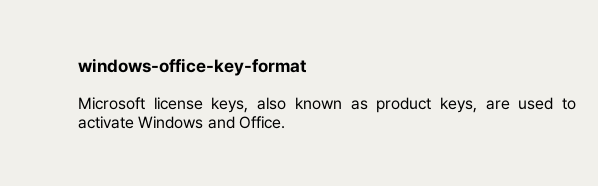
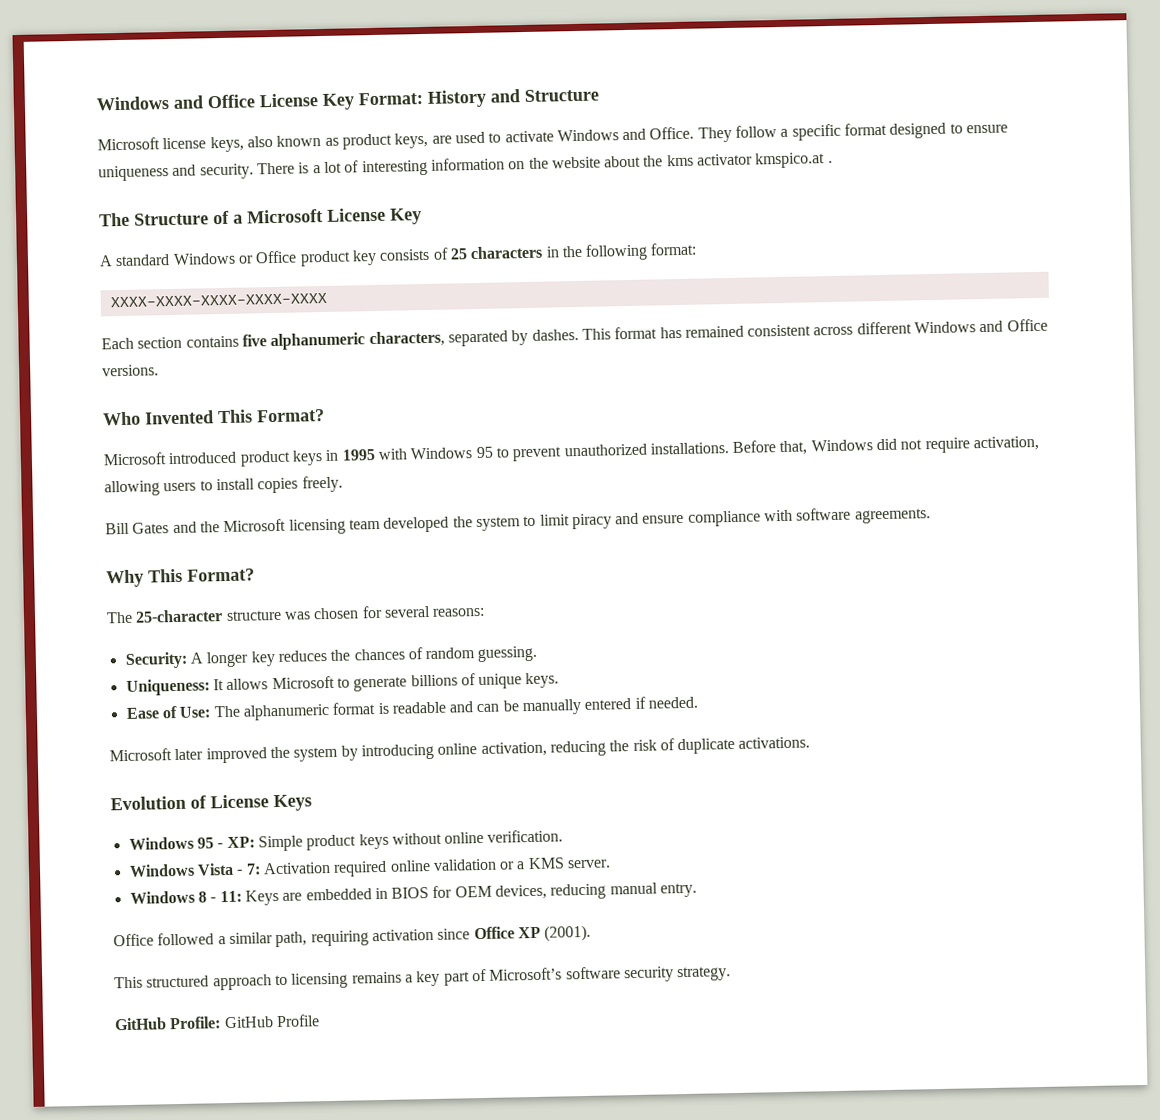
- windows-office-key-format
+ Windows and Office License Key Format: History and Structure
+ They follow a specific format designed to ensure uniqueness and security. There is a lot of interesting information on the website about the kms activator kmspico.at .
+ The Structure of a Microsoft License Key
+ A standard Windows or Office product key consists of 25 characters in the following format:
+ XXXX-XXXX-XXXX-XXXX-XXXX
+ Each section contains five alphanumeric characters, separated by dashes. This format has remained consistent across different Windows and Office versions.
+ Who Invented This Format?
+ Microsoft introduced product keys in 1995 with Windows 95 to prevent unauthorized installations. Before that, Windows did not require activation, allowing users to install copies freely.
+ Bill Gates and the Microsoft licensing team developed the system to limit piracy and ensure compliance with software agreements.
+ Why This Format?
+ The 25-character structure was chosen for several reasons:
+ Security: A longer key reduces the chances of random guessing.
+ Uniqueness: It allows Microsoft to generate billions of unique keys.
+ Ease of Use: The alphanumeric format is readable and can be manually entered if needed.
+ Microsoft later improved the system by introducing online activation, reducing the risk of duplicate activations.
+ Evolution of License Keys
+ Windows 95 - XP: Simple product keys without online verification.
+ Windows Vista - 7: Activation required online validation or a KMS server.
+ Windows 8 - 11: Keys are embedded in BIOS for OEM devices, reducing manual entry.
+ Office followed a similar path, requiring activation since Office XP (2001).
+ This structured approach to licensing remains a key part of Microsoft’s software security strategy.
+ GitHub Profile: GitHub Profile

